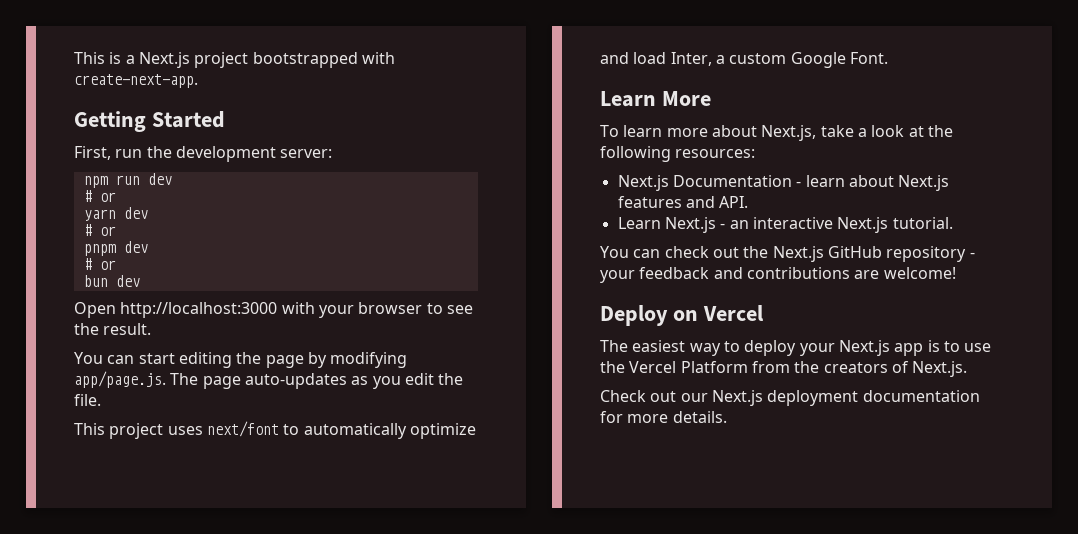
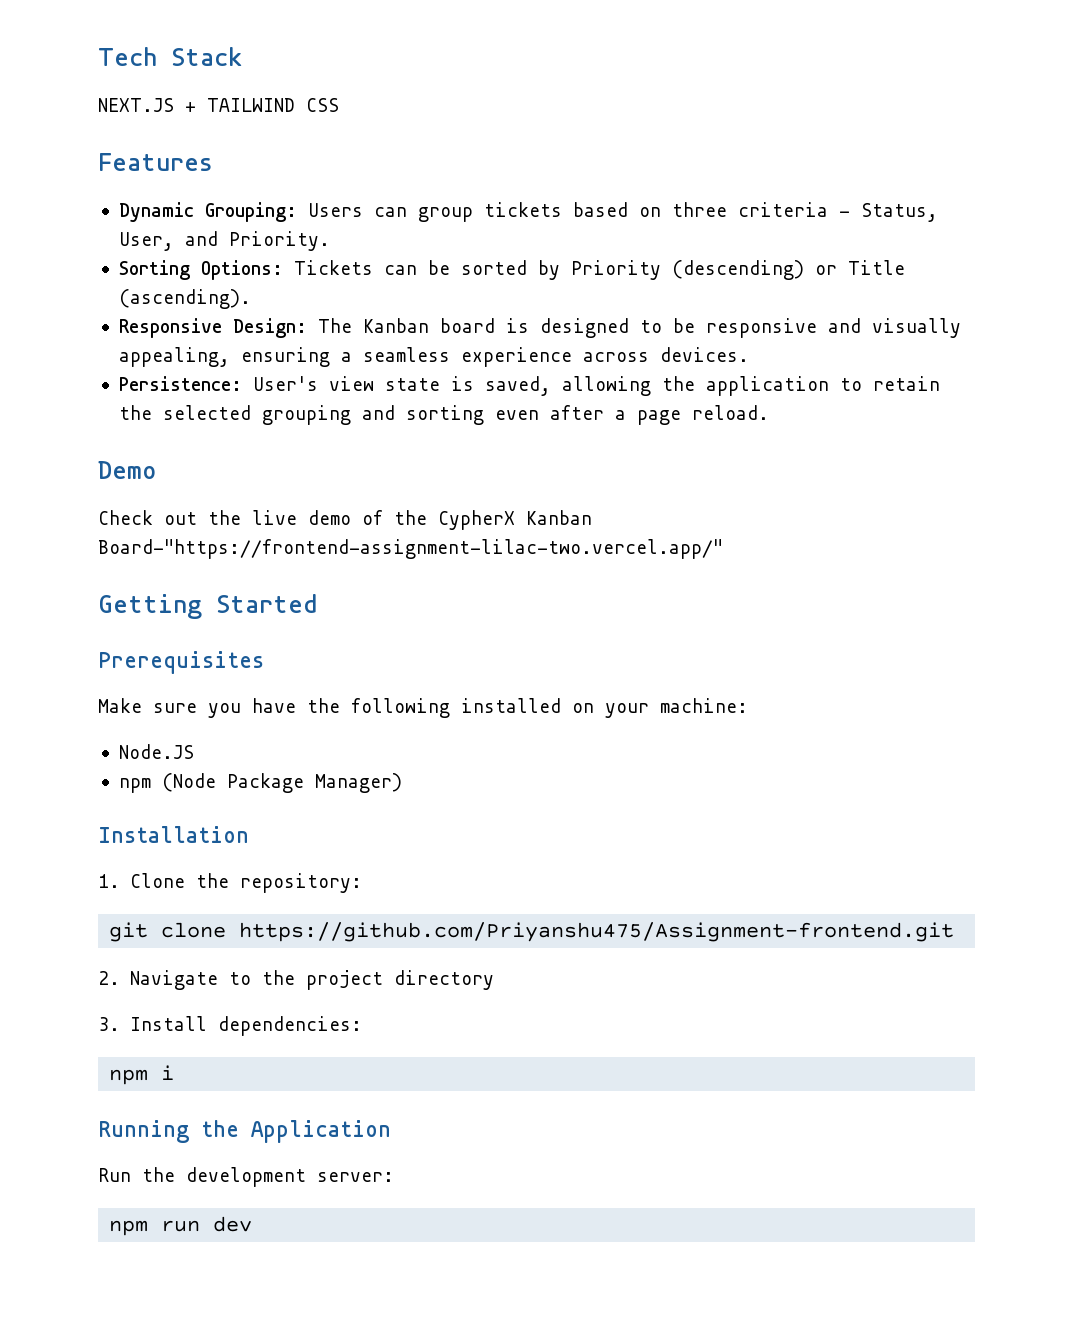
- This is a Next.js project bootstrapped with create-next-app.
+ Tech Stack
+ NEXT.JS + TAILWIND CSS
+ Features
+ Dynamic Grouping: Users can group tickets based on three criteria - Status, User, and Priority.
+ Sorting Options: Tickets can be sorted by Priority (descending) or Title (ascending).
+ Responsive Design: The Kanban board is designed to be responsive and visually appealing, ensuring a seamless experience across devices.
+ Persistence: User's view state is saved, allowing the application to retain the selected grouping and sorting even after a page reload.
+ Demo
+ Check out the live demo of the CypherX Kanban Board-"https://frontend-assignment-lilac-two.vercel.app/"
  Getting Started
- First, run the development server:
+ Prerequisites
+ Make sure you have the following installed on your machine:
+ Node.JS
+ npm (Node Package Manager)
+ Installation
+ 1. Clone the repository:
+ git clone https://github.com/Priyanshu475/Assignment-frontend.git
+ 2. Navigate to the project directory
+ 3. Install dependencies:
+ npm i
+ Running the Application
+ Run the development server:
  npm run dev
- # or
- yarn dev
- # or
- pnpm dev
- # or
- bun dev
- Open http://localhost:3000 with your browser to see the result.
- You can start editing the page by modifying app/page.js. The page auto-updates as you edit the file.
- This project uses next/font to automatically optimize and load Inter, a custom Google Font.
- Learn More
- To learn more about Next.js, take a look at the following resources:
- Next.js Documentation - learn about Next.js features and API.
- Learn Next.js - an interactive Next.js tutorial.
- You can check out the Next.js GitHub repository - your feedback and contributions are welcome!
- Deploy on Vercel
- The easiest way to deploy your Next.js app is to use the Vercel Platform from the creators of Next.js.
- Check out our Next.js deployment documentation for more details.

